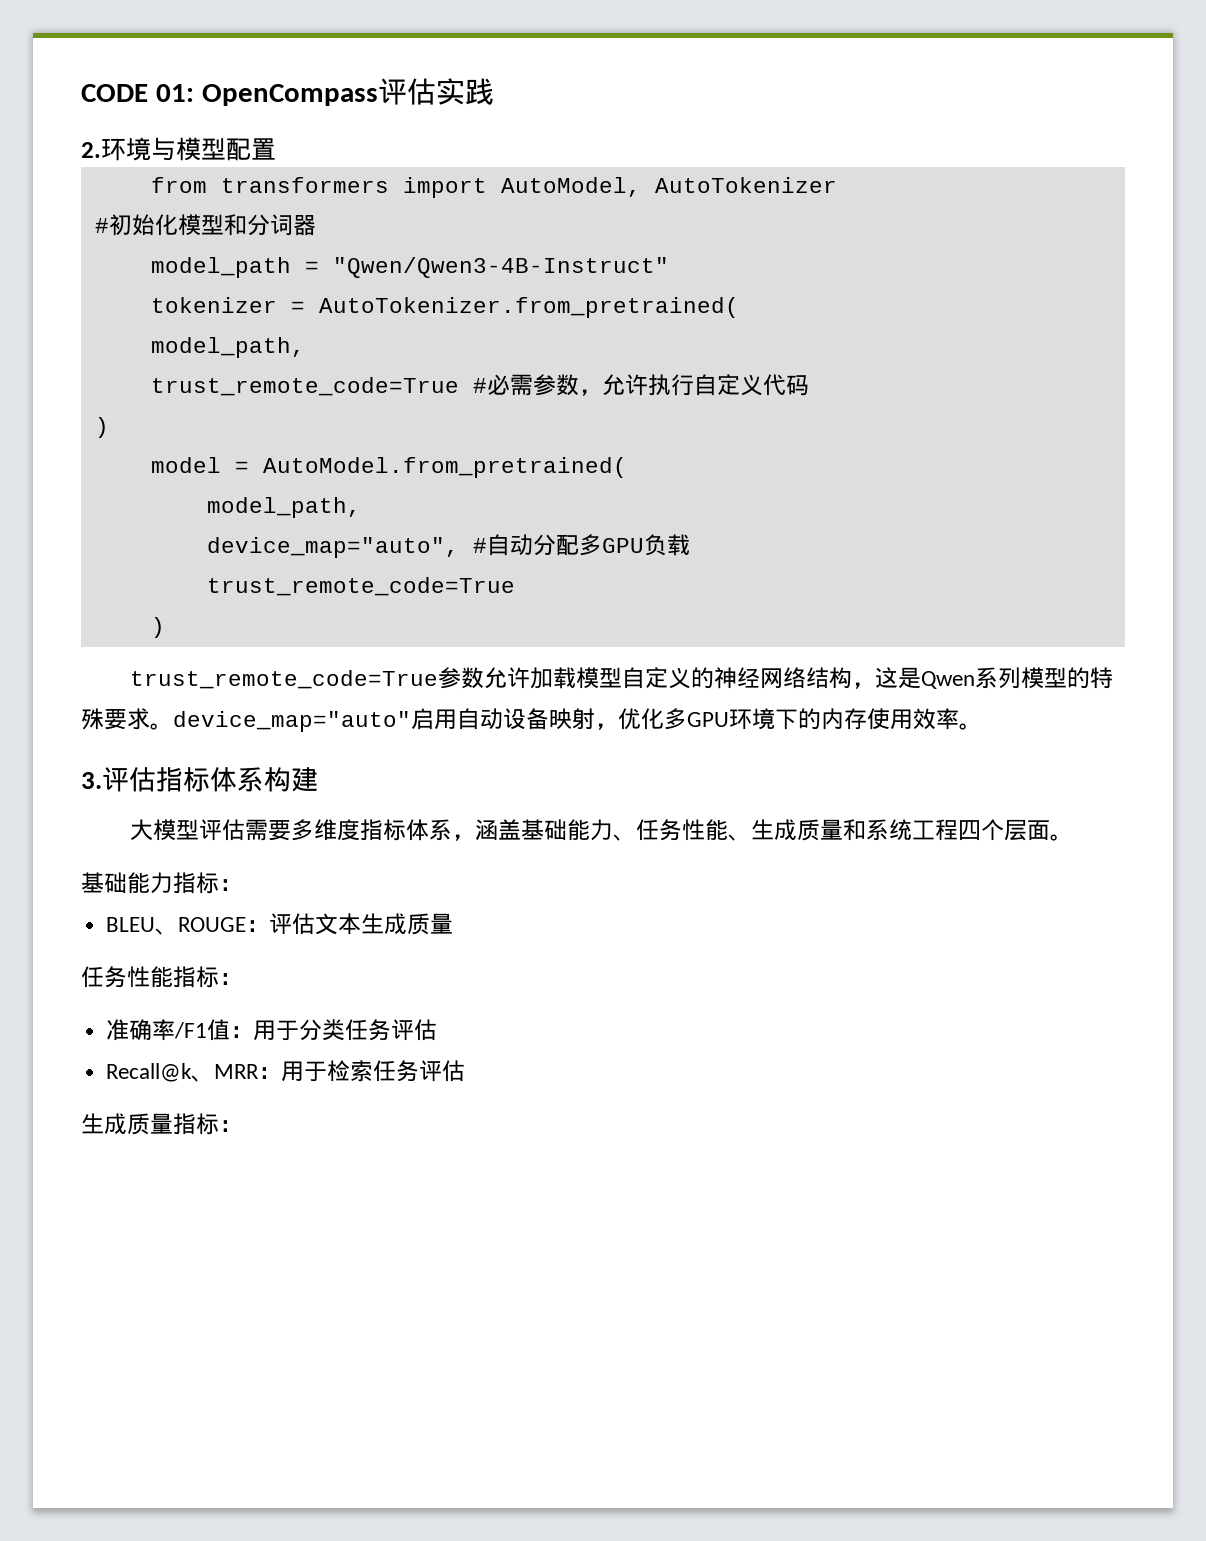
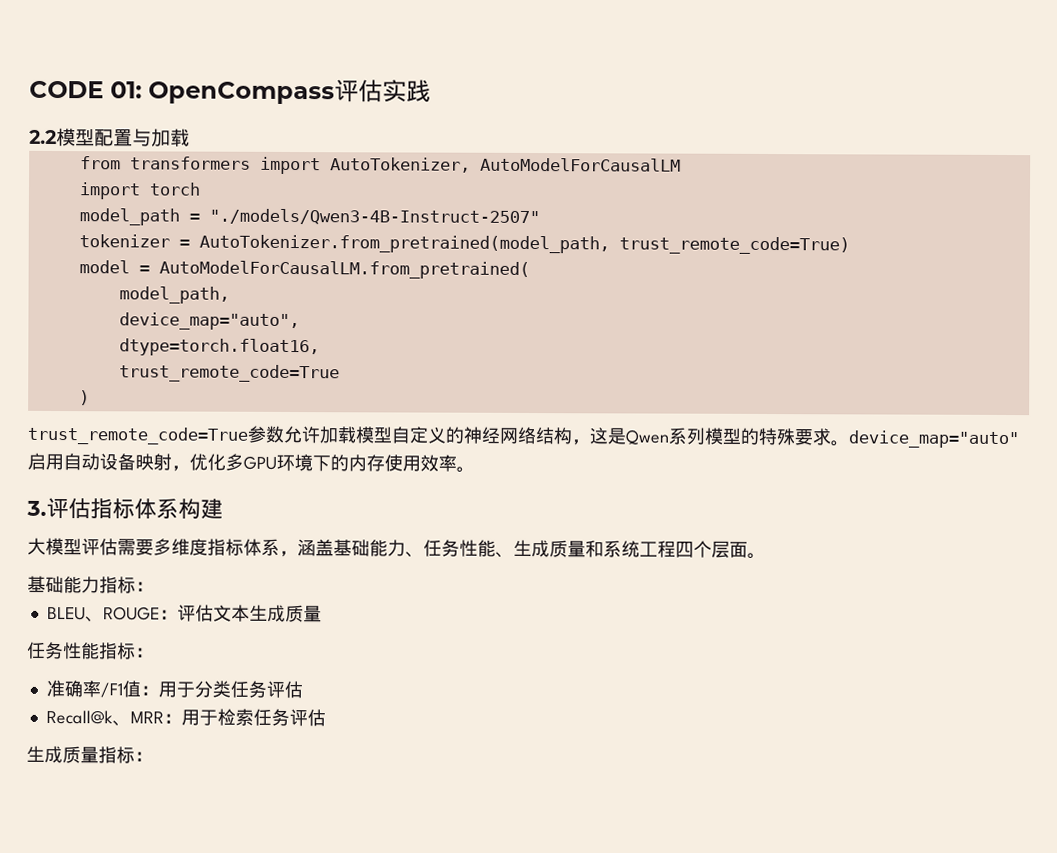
- 2.环境与模型配置
+ 2.2模型配置与加载
- from transformers import AutoModel, AutoTokenizer
- #初始化模型和分词器
+ from transformers import AutoTokenizer, AutoModelForCausalLM
+ import torch
- model_path = "Qwen/Qwen3-4B-Instruct"
+ model_path = "./models/Qwen3-4B-Instruct-2507"
- tokenizer = AutoTokenizer.from_pretrained(
- model_path,
- trust_remote_code=True #必需参数，允许执行自定义代码
- )
+ tokenizer = AutoTokenizer.from_pretrained(model_path, trust_remote_code=True)
- model = AutoModel.from_pretrained(
+ model = AutoModelForCausalLM.from_pretrained(
- device_map="auto", #自动分配多GPU负载
+ device_map="auto",
+ dtype=torch.float16,

